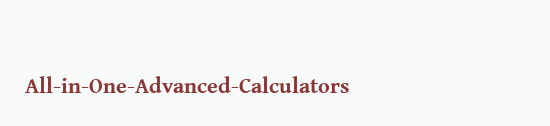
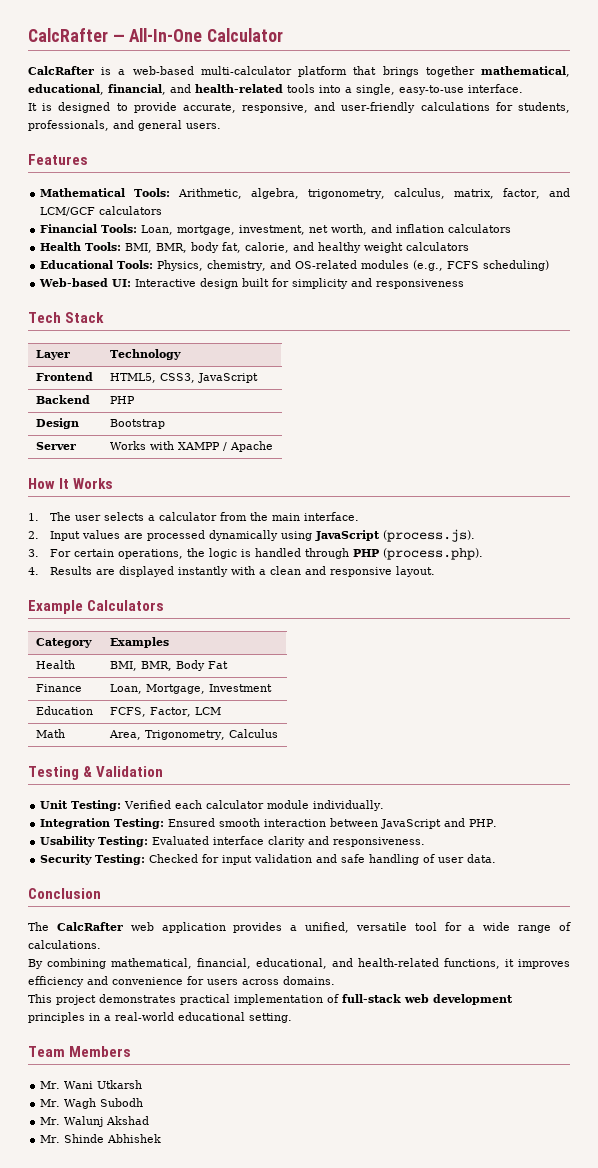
- All-in-One-Advanced-Calculators
+ CalcRafter — All-In-One Calculator
+ CalcRafter is a web-based multi-calculator platform that brings together mathematical, educational, financial, and health-related tools into a single, easy-to-use interface.
+ It is designed to provide accurate, responsive, and user-friendly calculations for students, professionals, and general users.
+ Features
+ Mathematical Tools: Arithmetic, algebra, trigonometry, calculus, matrix, factor, and LCM/GCF calculators
+ Financial Tools: Loan, mortgage, investment, net worth, and inflation calculators
+ Health Tools: BMI, BMR, body fat, calorie, and healthy weight calculators
+ Educational Tools: Physics, chemistry, and OS-related modules (e.g., FCFS scheduling)
+ Web-based UI: Interactive design built for simplicity and responsiveness
+ Tech Stack
+ Layer | Technology
+ Frontend | HTML5, CSS3, JavaScript
+ Backend | PHP
+ Design | Bootstrap
+ Server | Works with XAMPP / Apache
+ How It Works
+ 1. The user selects a calculator from the main interface.
+ 2. Input values are processed dynamically using JavaScript (process.js).
+ 3. For certain operations, the logic is handled through PHP (process.php).
+ 4. Results are displayed instantly with a clean and responsive layout.
+ Example Calculators
+ Category | Examples
+ Health | BMI, BMR, Body Fat
+ Finance | Loan, Mortgage, Investment
+ Education | FCFS, Factor, LCM
+ Math | Area, Trigonometry, Calculus
+ Testing & Validation
+ Unit Testing: Verified each calculator module individually.
+ Integration Testing: Ensured smooth interaction between JavaScript and PHP.
+ Usability Testing: Evaluated interface clarity and responsiveness.
+ Security Testing: Checked for input validation and safe handling of user data.
+ Conclusion
+ The CalcRafter web application provides a unified, versatile tool for a wide range of calculations.
+ By combining mathematical, financial, educational, and health-related functions, it improves efficiency and convenience for users across domains.
+ This project demonstrates practical implementation of full-stack web development principles in a real-world educational setting.
+ Team Members
+ Mr. Wani Utkarsh
+ Mr. Wagh Subodh
+ Mr. Walunj Akshad
+ Mr. Shinde Abhishek

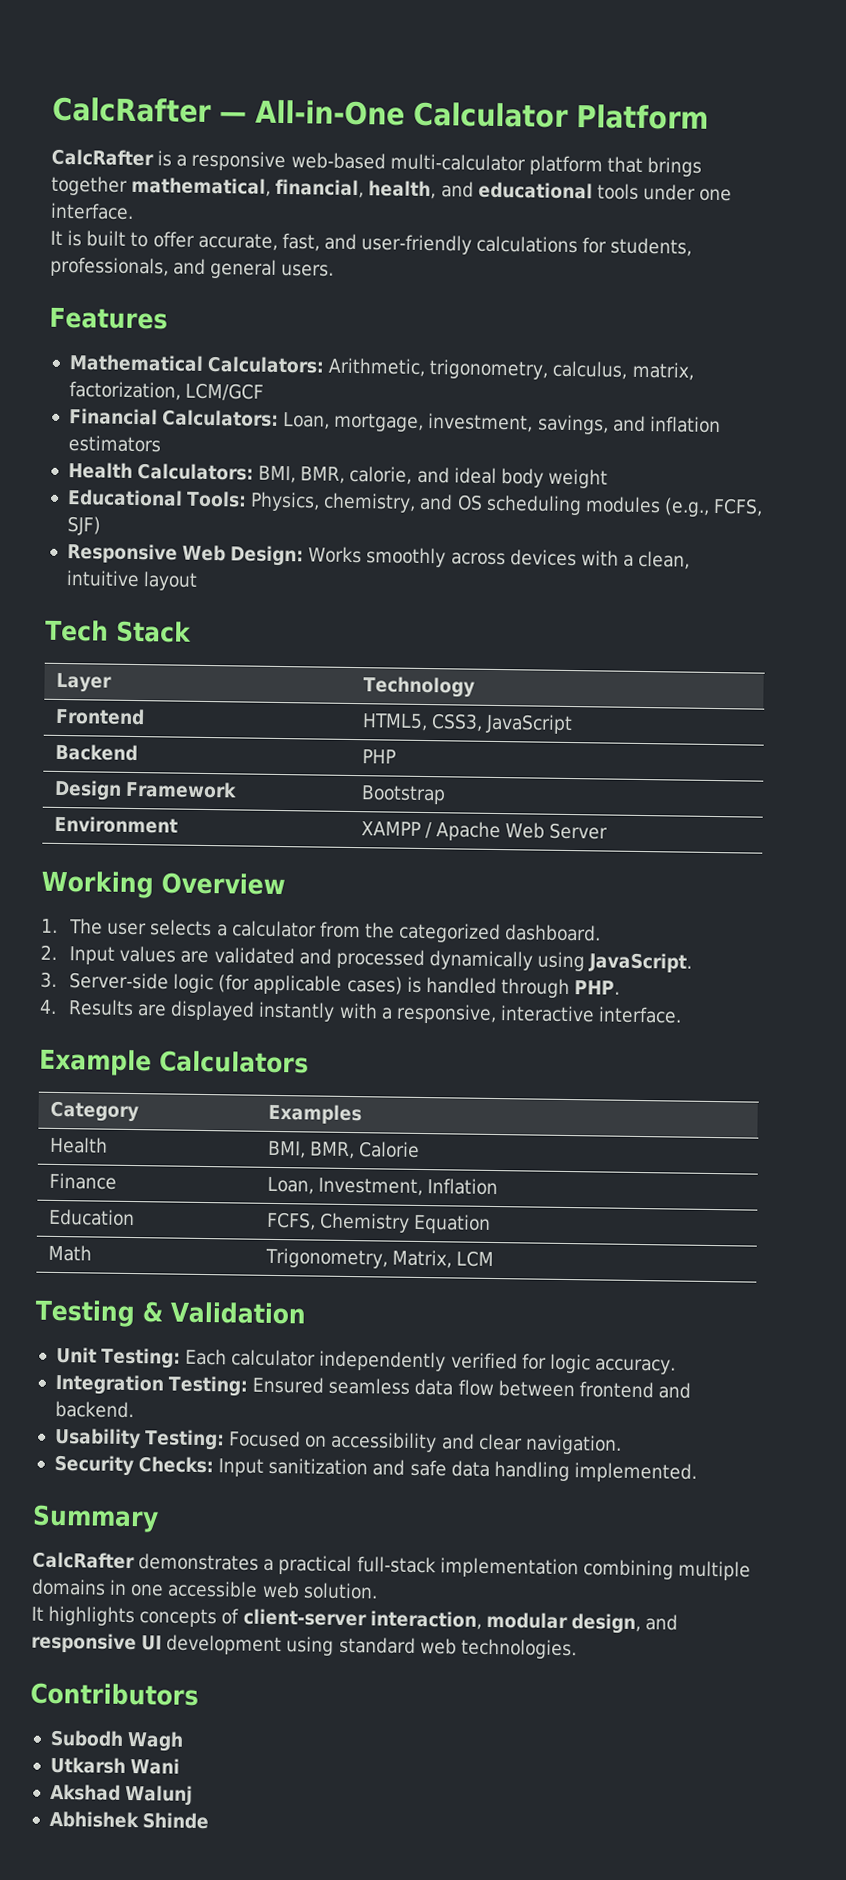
- CalcRafter — All-In-One Calculator
+ CalcRafter — All-in-One Calculator Platform
- CalcRafter is a web-based multi-calculator platform that brings together mathematical, educational, financial, and health-related tools into a single, easy-to-use interface.
- It is designed to provide accurate, responsive, and user-friendly calculations for students, professionals, and general users.
+ CalcRafter is a responsive web-based multi-calculator platform that brings together mathematical, financial, health, and educational tools under one interface.
+ It is built to offer accurate, fast, and user-friendly calculations for students, professionals, and general users.
- Mathematical Tools: Arithmetic, algebra, trigonometry, calculus, matrix, factor, and LCM/GCF calculators
+ Mathematical Calculators: Arithmetic, trigonometry, calculus, matrix, factorization, LCM/GCF
- Financial Tools: Loan, mortgage, investment, net worth, and inflation calculators
- Health Tools: BMI, BMR, body fat, calorie, and healthy weight calculators
+ Financial Calculators: Loan, mortgage, investment, savings, and inflation estimators
+ Health Calculators: BMI, BMR, calorie, and ideal body weight
- Educational Tools: Physics, chemistry, and OS-related modules (e.g., FCFS scheduling)
- Web-based UI: Interactive design built for simplicity and responsiveness
+ Educational Tools: Physics, chemistry, and OS scheduling modules (e.g., FCFS, SJF)
+ Responsive Web Design: Works smoothly across devices with a clean, intuitive layout
- Design | Bootstrap
+ Design Framework | Bootstrap
- Server | Works with XAMPP / Apache
- How It Works
+ Environment | XAMPP / Apache Web Server
+ Working Overview
- 1. The user selects a calculator from the main interface.
+ 1. The user selects a calculator from the categorized dashboard.
- 2. Input values are processed dynamically using JavaScript (process.js).
+ 2. Input values are validated and processed dynamically using JavaScript.
- 3. For certain operations, the logic is handled through PHP (process.php).
+ 3. Server-side logic (for applicable cases) is handled through PHP.
- 4. Results are displayed instantly with a clean and responsive layout.
+ 4. Results are displayed instantly with a responsive, interactive interface.
- Health | BMI, BMR, Body Fat
+ Health | BMI, BMR, Calorie
- Finance | Loan, Mortgage, Investment
+ Finance | Loan, Investment, Inflation
- Education | FCFS, Factor, LCM
+ Education | FCFS, Chemistry Equation
- Math | Area, Trigonometry, Calculus
+ Math | Trigonometry, Matrix, LCM
- Unit Testing: Verified each calculator module individually.
- Integration Testing: Ensured smooth interaction between JavaScript and PHP.
- Usability Testing: Evaluated interface clarity and responsiveness.
- Security Testing: Checked for input validation and safe handling of user data.
- Conclusion
- The CalcRafter web application provides a unified, versatile tool for a wide range of calculations.
- By combining mathematical, financial, educational, and health-related functions, it improves efficiency and convenience for users across domains.
- This project demonstrates practical implementation of full-stack web development principles in a real-world educational setting.
- Team Members
- Mr. Wani Utkarsh
- Mr. Wagh Subodh
- Mr. Walunj Akshad
- Mr. Shinde Abhishek
+ Unit Testing: Each calculator independently verified for logic accuracy.
+ Integration Testing: Ensured seamless data flow between frontend and backend.
+ Usability Testing: Focused on accessibility and clear navigation.
+ Security Checks: Input sanitization and safe data handling implemented.
+ Summary
+ CalcRafter demonstrates a practical full-stack implementation combining multiple domains in one accessible web solution.
+ It highlights concepts of client-server interaction, modular design, and responsive UI development using standard web technologies.
+ Contributors
+ Subodh Wagh
+ Utkarsh Wani
+ Akshad Walunj
+ Abhishek Shinde

